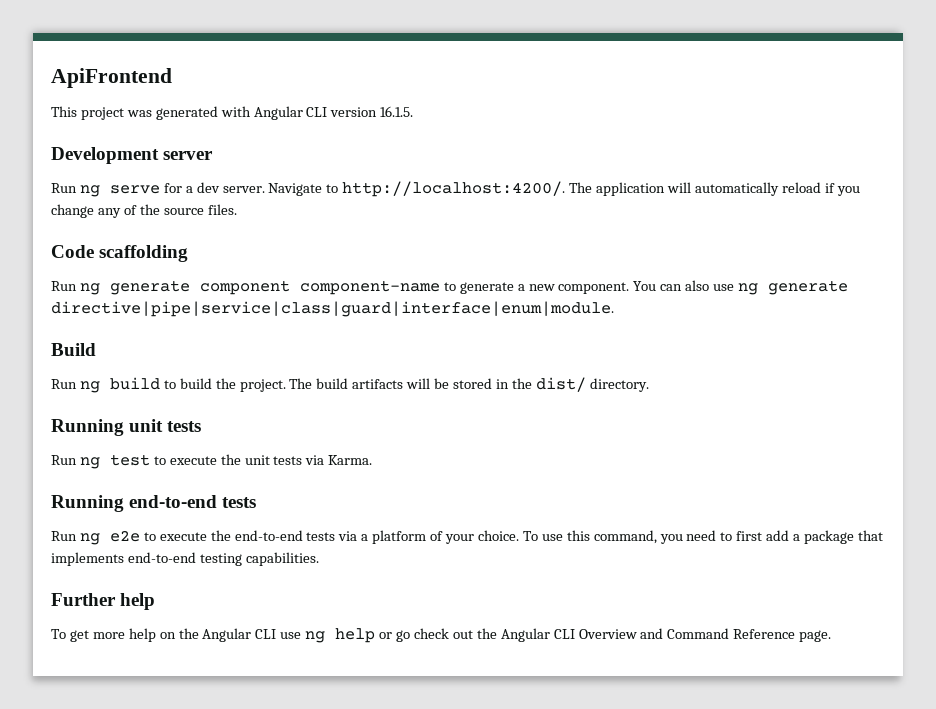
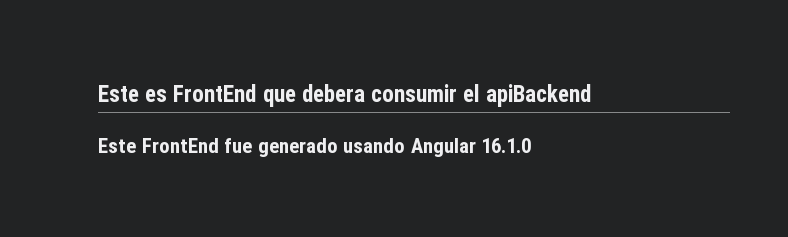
- ApiFrontend
- This project was generated with Angular CLI version 16.1.5.
- Development server
- Run ng serve for a dev server. Navigate to http://localhost:4200/. The application will automatically reload if you change any of the source files.
- Code scaffolding
- Run ng generate component component-name to generate a new component. You can also use ng generate directive|pipe|service|class|guard|interface|enum|module.
- Build
- Run ng build to build the project. The build artifacts will be stored in the dist/ directory.
- Running unit tests
- Run ng test to execute the unit tests via Karma.
- Running end-to-end tests
- Run ng e2e to execute the end-to-end tests via a platform of your choice. To use this command, you need to first add a package that implements end-to-end testing capabilities.
- Further help
- To get more help on the Angular CLI use ng help or go check out the Angular CLI Overview and Command Reference page.
+ Este es FrontEnd que debera consumir el apiBackend
+ Este FrontEnd fue generado usando Angular 16.1.0

